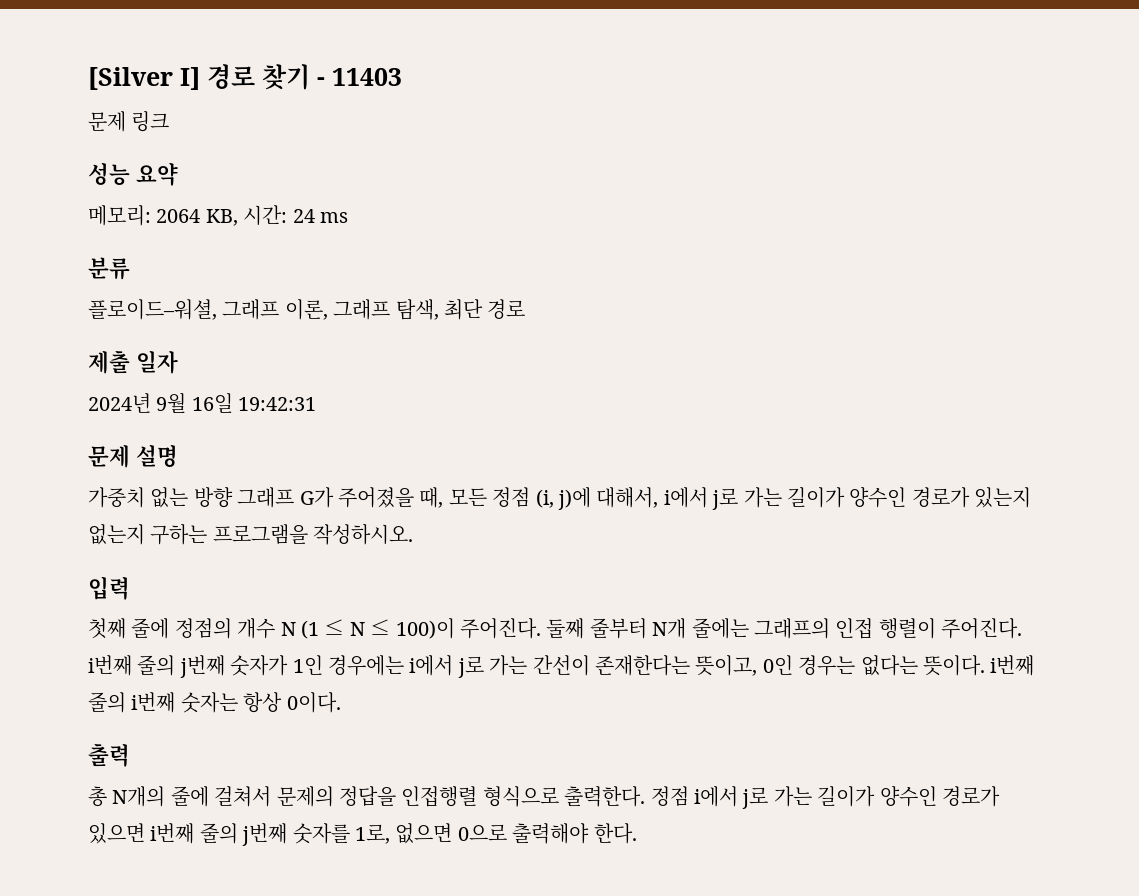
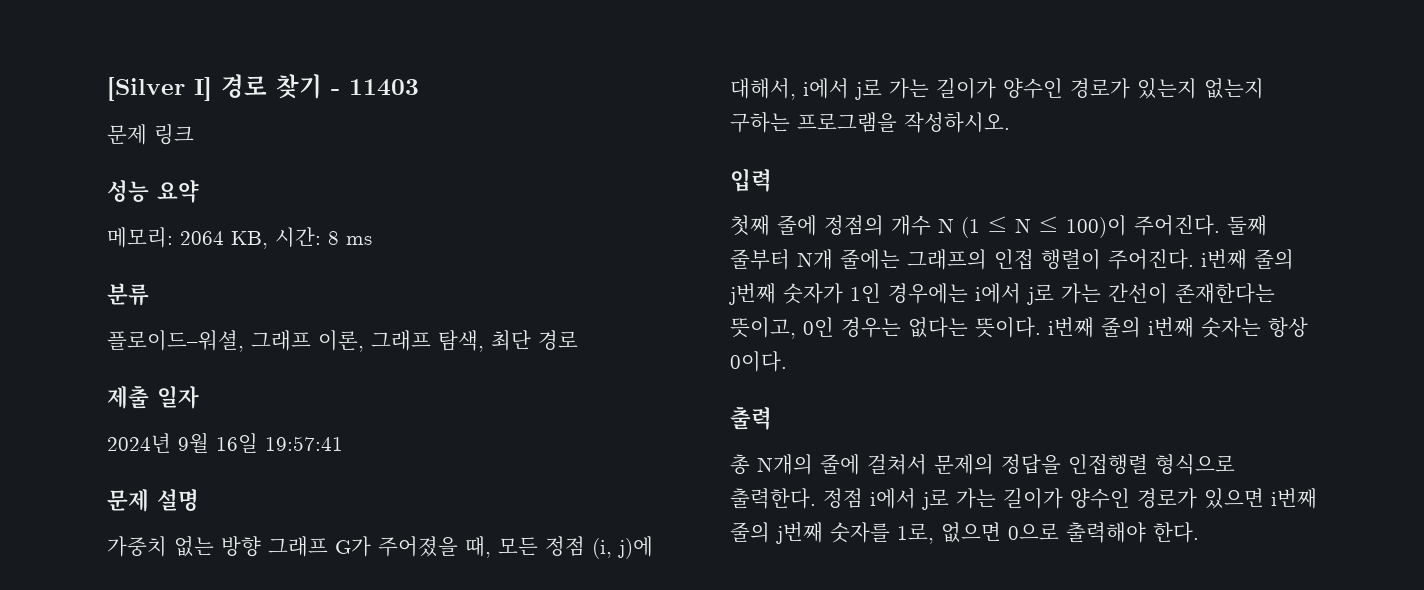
- 메모리: 2064 KB, 시간: 24 ms
+ 메모리: 2064 KB, 시간: 8 ms
- 2024년 9월 16일 19:42:31
+ 2024년 9월 16일 19:57:41

